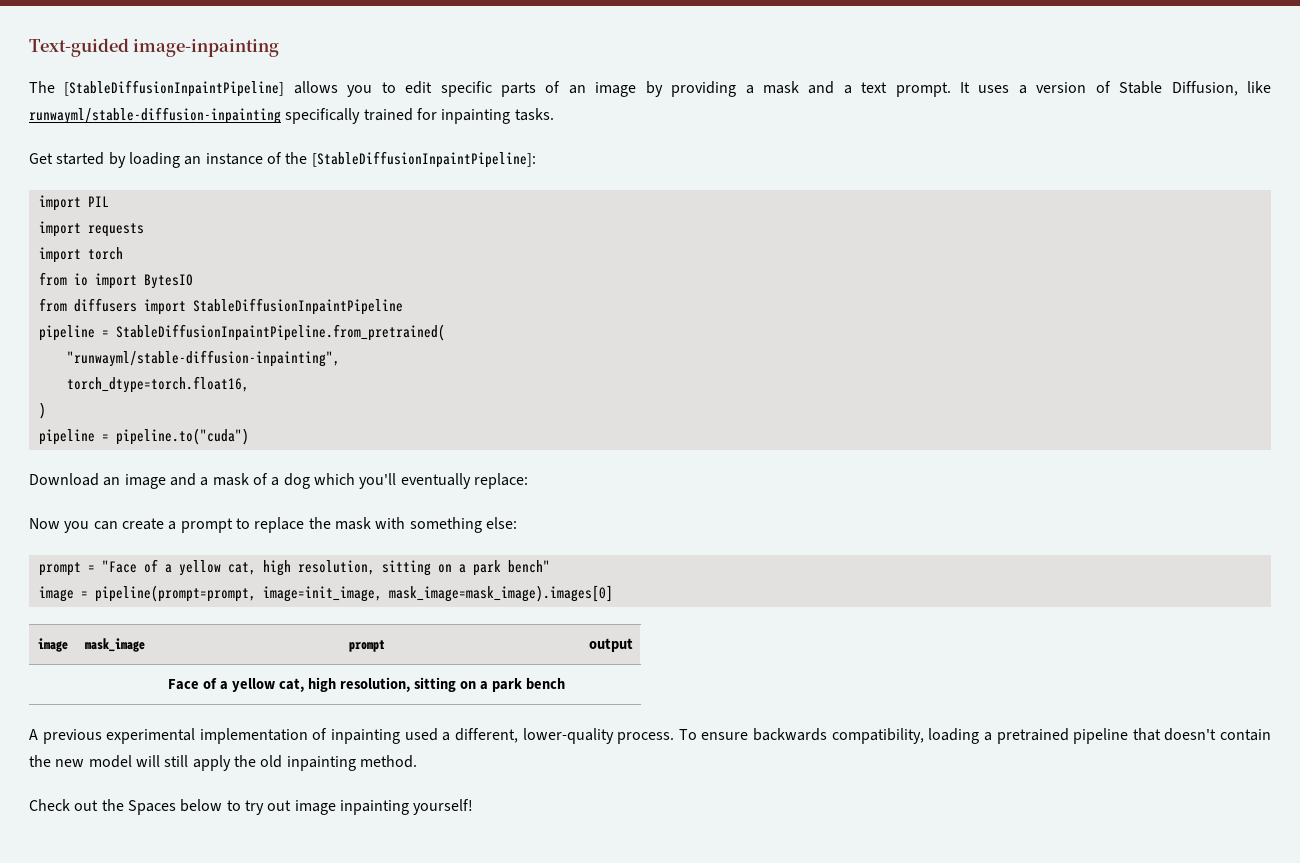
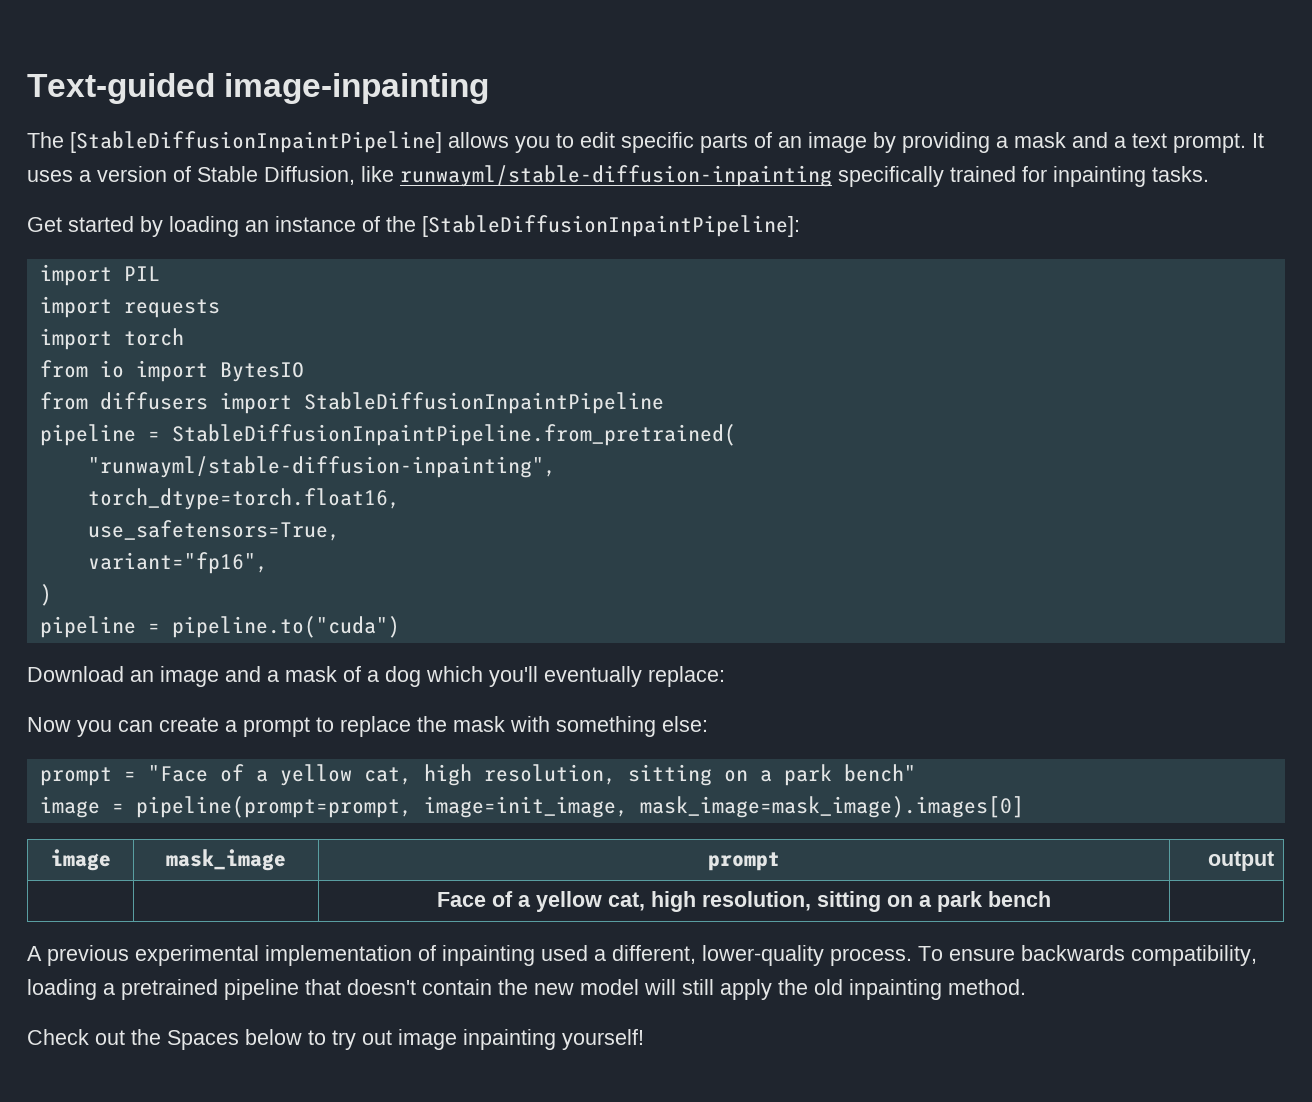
+ use_safetensors=True,
+ variant="fp16",

